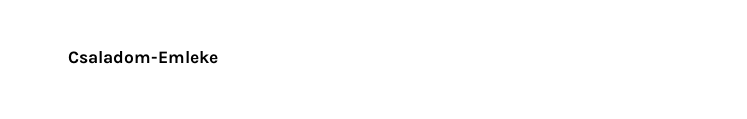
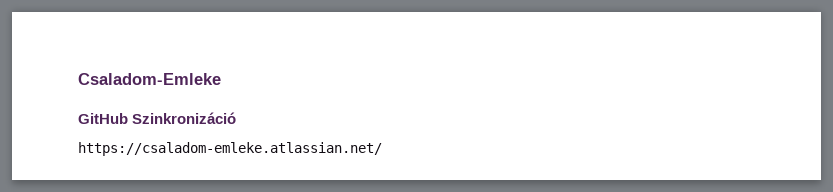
+ GitHub Szinkronizáció
+ https://csaladom-emleke.atlassian.net/

